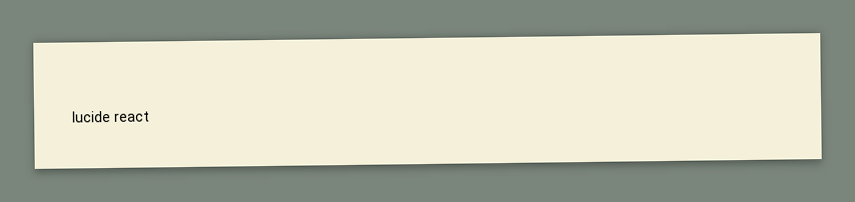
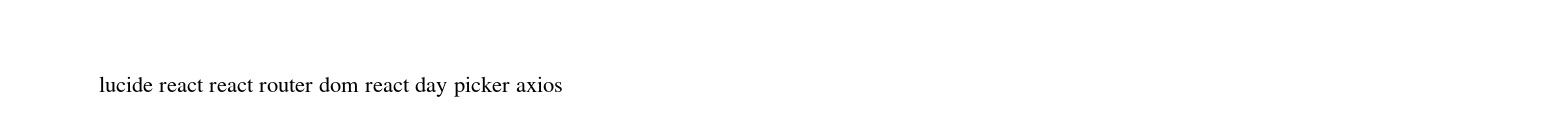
- lucide react
+ lucide react react router dom react day picker axios

